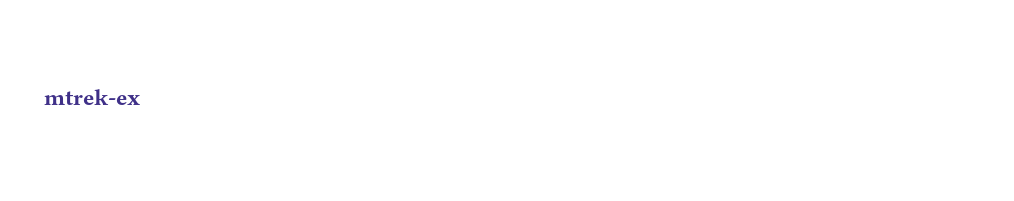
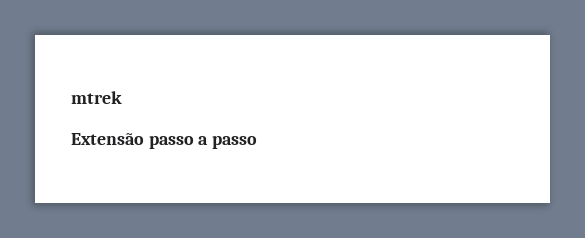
- mtrek-ex
+ mtrek
+ Extensão passo a passo

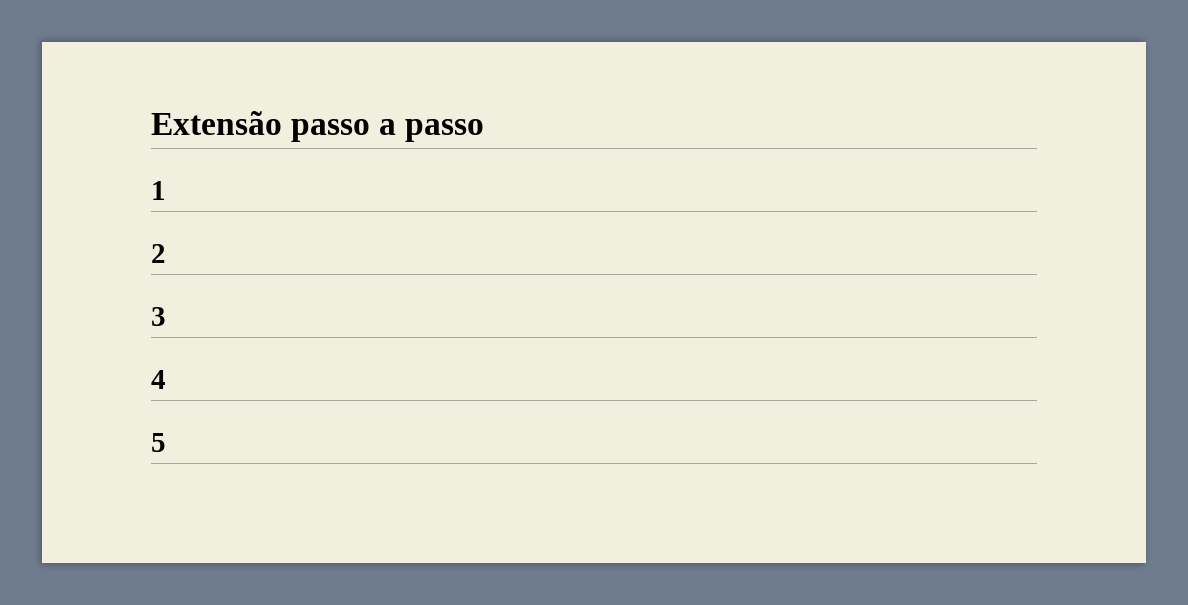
- mtrek
+ 1
+ 2
+ 3
+ 4
+ 5

